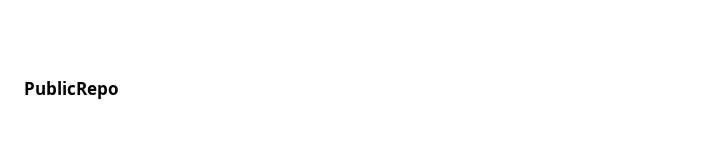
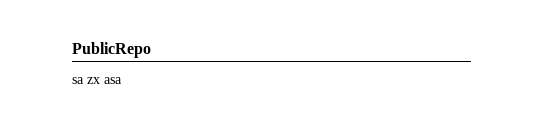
+ sa zx asa

